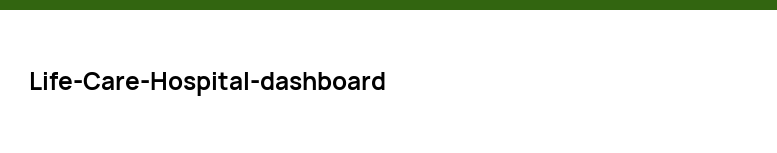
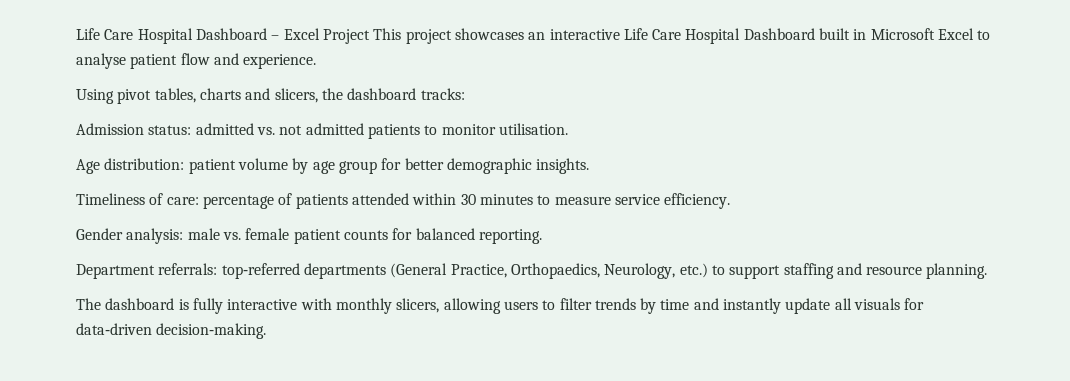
- Life-Care-Hospital-dashboard
+ Life Care Hospital Dashboard – Excel Project This project showcases an interactive Life Care Hospital Dashboard built in Microsoft Excel to analyse patient flow and experience.
+ Using pivot tables, charts and slicers, the dashboard tracks:
+ Admission status: admitted vs. not admitted patients to monitor utilisation.
+ Age distribution: patient volume by age group for better demographic insights.
+ Timeliness of care: percentage of patients attended within 30 minutes to measure service efficiency.
+ Gender analysis: male vs. female patient counts for balanced reporting.
+ Department referrals: top‑referred departments (General Practice, Orthopaedics, Neurology, etc.) to support staffing and resource planning.
+ The dashboard is fully interactive with monthly slicers, allowing users to filter trends by time and instantly update all visuals for data‑driven decision‑making.

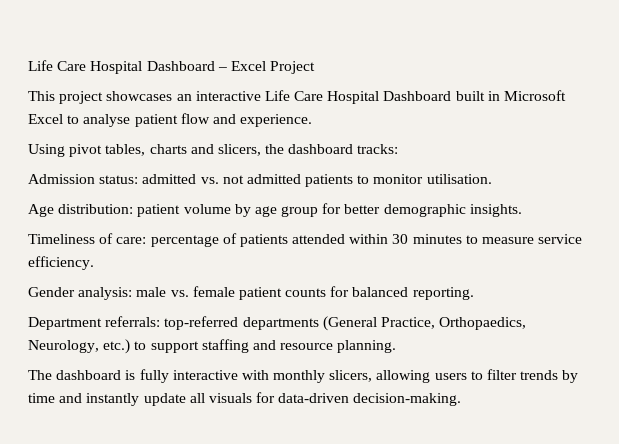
- Life Care Hospital Dashboard – Excel Project This project showcases an interactive Life Care Hospital Dashboard built in Microsoft Excel to analyse patient flow and experience.
+ Life Care Hospital Dashboard – Excel Project
+ This project showcases an interactive Life Care Hospital Dashboard built in Microsoft Excel to analyse patient flow and experience.

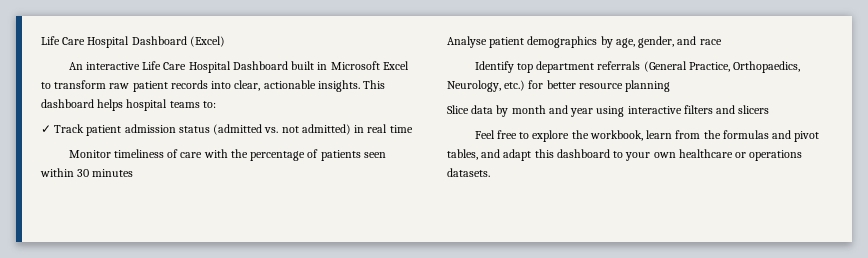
- Life Care Hospital Dashboard – Excel Project
- This project showcases an interactive Life Care Hospital Dashboard built in Microsoft Excel to analyse patient flow and experience.
- Using pivot tables, charts and slicers, the dashboard tracks:
- Admission status: admitted vs. not admitted patients to monitor utilisation.
- Age distribution: patient volume by age group for better demographic insights.
- Timeliness of care: percentage of patients attended within 30 minutes to measure service efficiency.
- Gender analysis: male vs. female patient counts for balanced reporting.
- Department referrals: top‑referred departments (General Practice, Orthopaedics, Neurology, etc.) to support staffing and resource planning.
- The dashboard is fully interactive with monthly slicers, allowing users to filter trends by time and instantly update all visuals for data‑driven decision‑making.
+ Life Care Hospital Dashboard (Excel)
+ An interactive Life Care Hospital Dashboard built in Microsoft Excel to transform raw patient records into clear, actionable insights. This dashboard helps hospital teams to:
+ ✓ Track patient admission status (admitted vs. not admitted) in real time
+ Monitor timeliness of care with the percentage of patients seen within 30 minutes
+ Analyse patient demographics by age, gender, and race
+ Identify top department referrals (General Practice, Orthopaedics, Neurology, etc.) for better resource planning
+ Slice data by month and year using interactive filters and slicers
+ Feel free to explore the workbook, learn from the formulas and pivot tables, and adapt this dashboard to your own healthcare or operations datasets.

